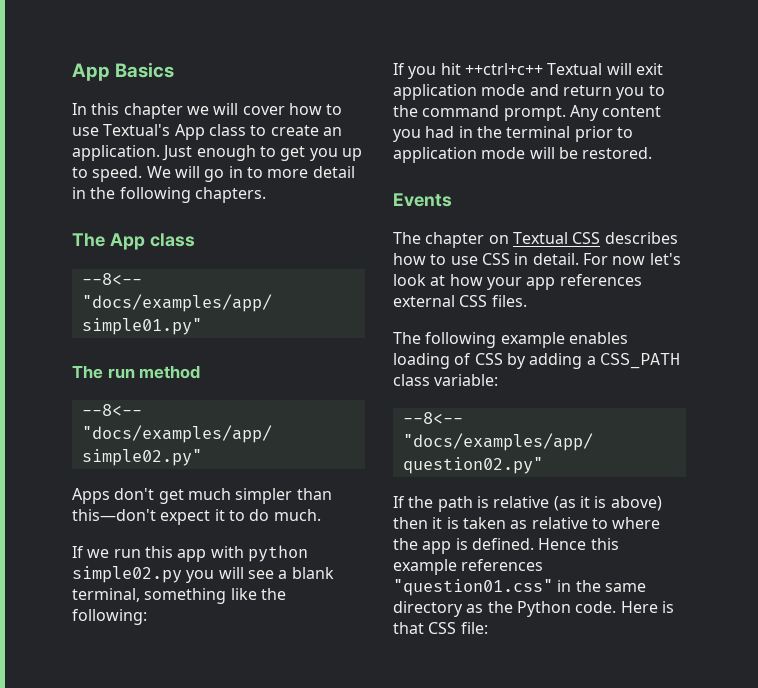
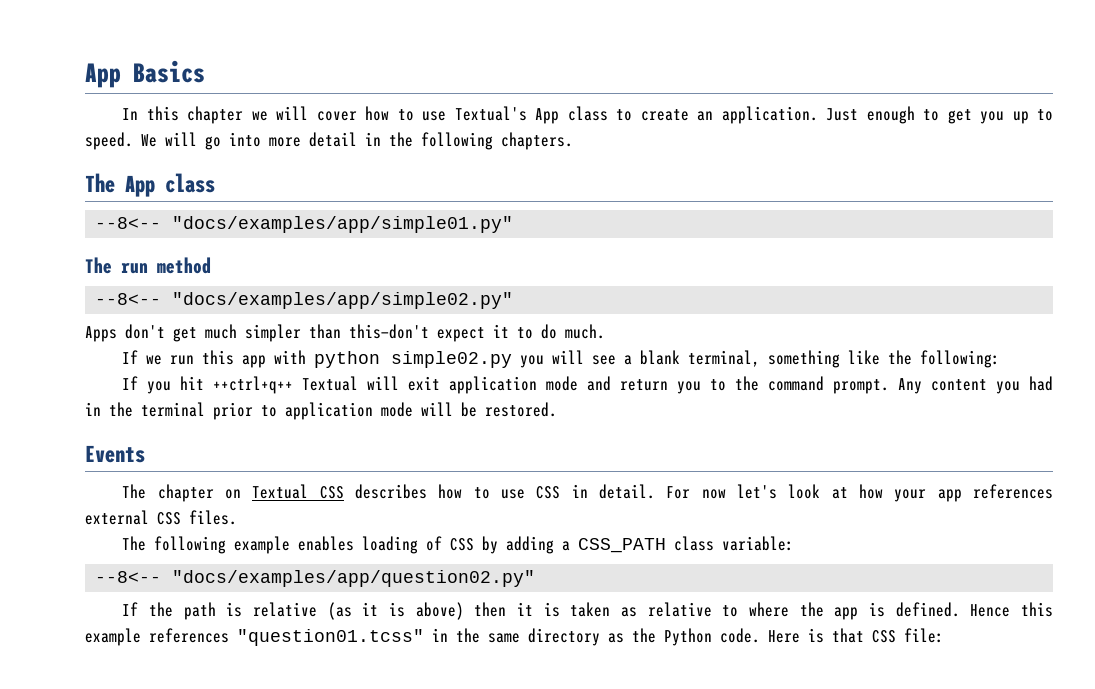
- We will go in to more detail in the following chapters.
+ We will go into more detail in the following chapters.
- If you hit ++ctrl+c++ Textual will exit application mode and return you to the command prompt.
+ If you hit ++ctrl+q++ Textual will exit application mode and return you to the command prompt.
- Hence this example references "question01.css" in the same directory as the Python code.
+ Hence this example references "question01.tcss" in the same directory as the Python code.

